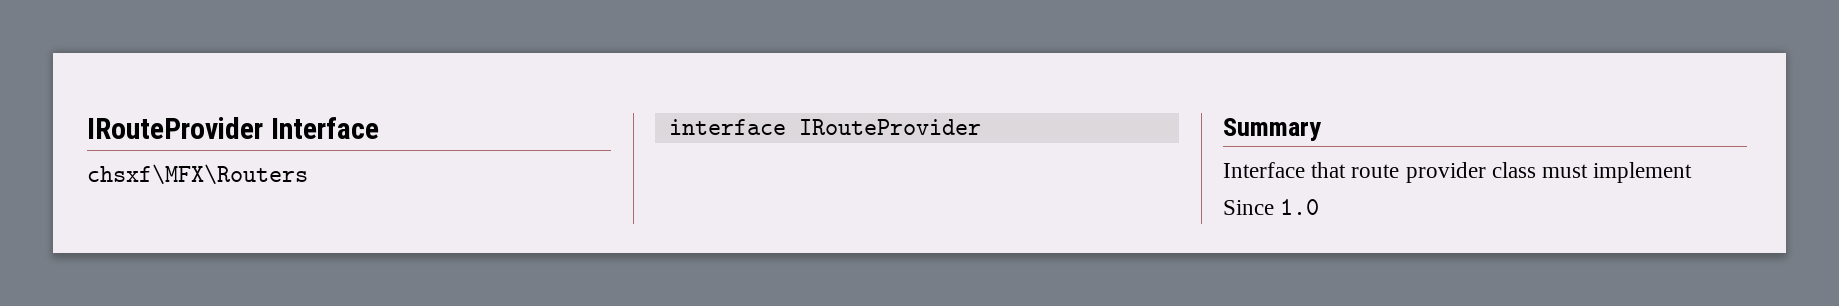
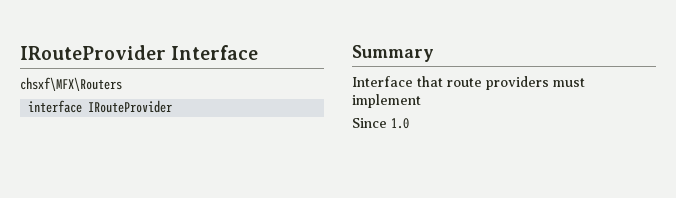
- Interface that route provider class must implement
+ Interface that route providers must implement

